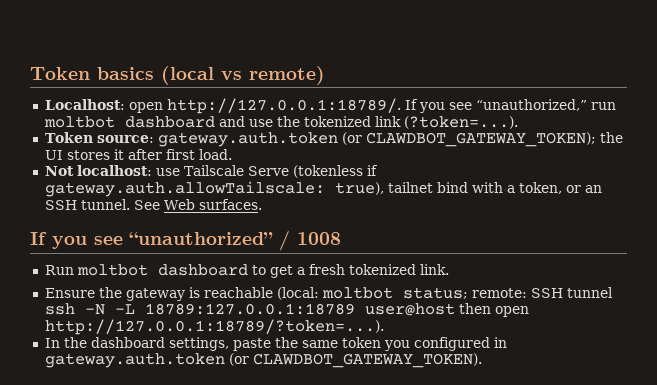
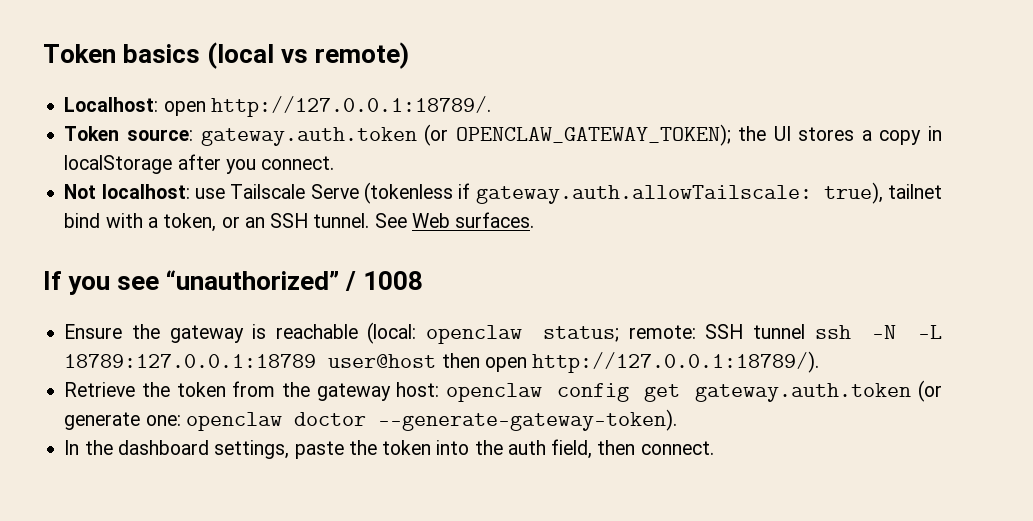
- Localhost: open http://127.0.0.1:18789/. If you see “unauthorized,” run moltbot dashboard and use the tokenized link (?token=...).
+ Localhost: open http://127.0.0.1:18789/.
- Token source: gateway.auth.token (or CLAWDBOT_GATEWAY_TOKEN); the UI stores it after first load.
+ Token source: gateway.auth.token (or OPENCLAW_GATEWAY_TOKEN); the UI stores a copy in localStorage after you connect.
- Run moltbot dashboard to get a fresh tokenized link.
- Ensure the gateway is reachable (local: moltbot status; remote: SSH tunnel ssh -N -L 18789:127.0.0.1:18789 user@host then open http://127.0.0.1:18789/?token=...).
+ Ensure the gateway is reachable (local: openclaw status; remote: SSH tunnel ssh -N -L 18789:127.0.0.1:18789 user@host then open http://127.0.0.1:18789/).
+ Retrieve the token from the gateway host: openclaw config get gateway.auth.token (or generate one: openclaw doctor --generate-gateway-token).
- In the dashboard settings, paste the same token you configured in gateway.auth.token (or CLAWDBOT_GATEWAY_TOKEN).
+ In the dashboard settings, paste the token into the auth field, then connect.

